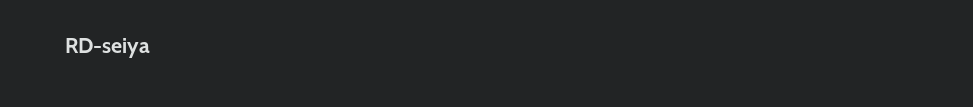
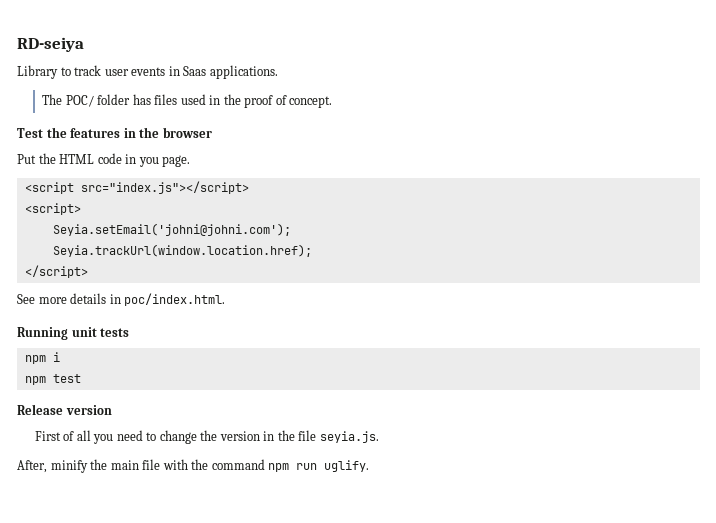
+ Library to track user events in Saas applications.
+ The POC/ folder has files used in the proof of concept.
+ Test the features in the browser
+ Put the HTML code in you page.
+ <script src="index.js"></script>
+ <script>
+ Seyia.setEmail('johni@johni.com');
+ Seyia.trackUrl(window.location.href);
+ </script>
+ See more details in poc/index.html.
+ Running unit tests
+ npm i
+ npm test
+ Release version
+ First of all you need to change the version in the file seyia.js.
+ After, minify the main file with the command npm run uglify.

